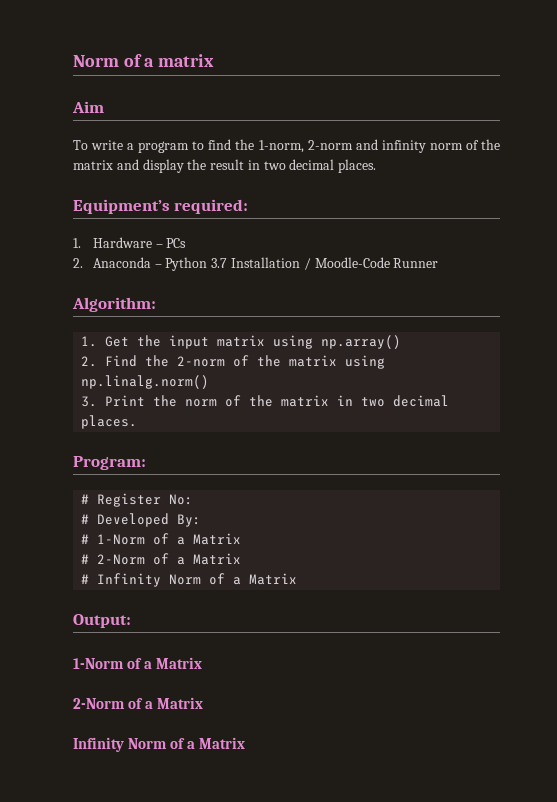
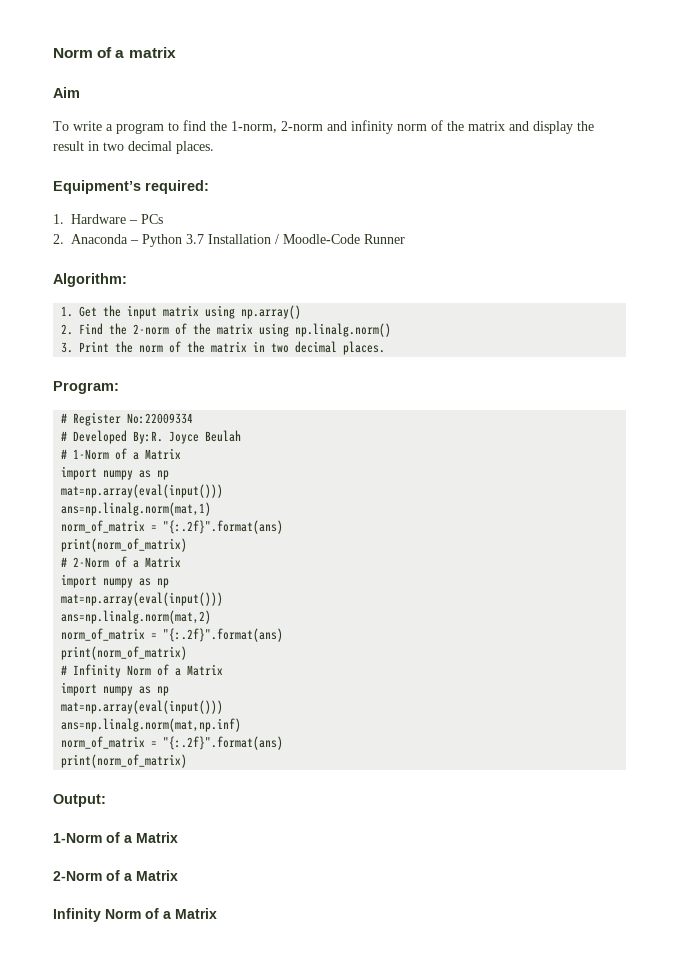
- # Register No:
+ # Register No:22009334
- # Developed By:
+ # Developed By:R. Joyce Beulah
  # 1-Norm of a Matrix
+ import numpy as np
+ mat=np.array(eval(input()))
+ ans=np.linalg.norm(mat,1)
+ norm_of_matrix = "{:.2f}".format(ans)
+ print(norm_of_matrix)
  # 2-Norm of a Matrix
+ import numpy as np
+ mat=np.array(eval(input()))
+ ans=np.linalg.norm(mat,2)
+ norm_of_matrix = "{:.2f}".format(ans)
+ print(norm_of_matrix)
  # Infinity Norm of a Matrix
+ import numpy as np
+ mat=np.array(eval(input()))
+ ans=np.linalg.norm(mat,np.inf)
+ norm_of_matrix = "{:.2f}".format(ans)
+ print(norm_of_matrix)

